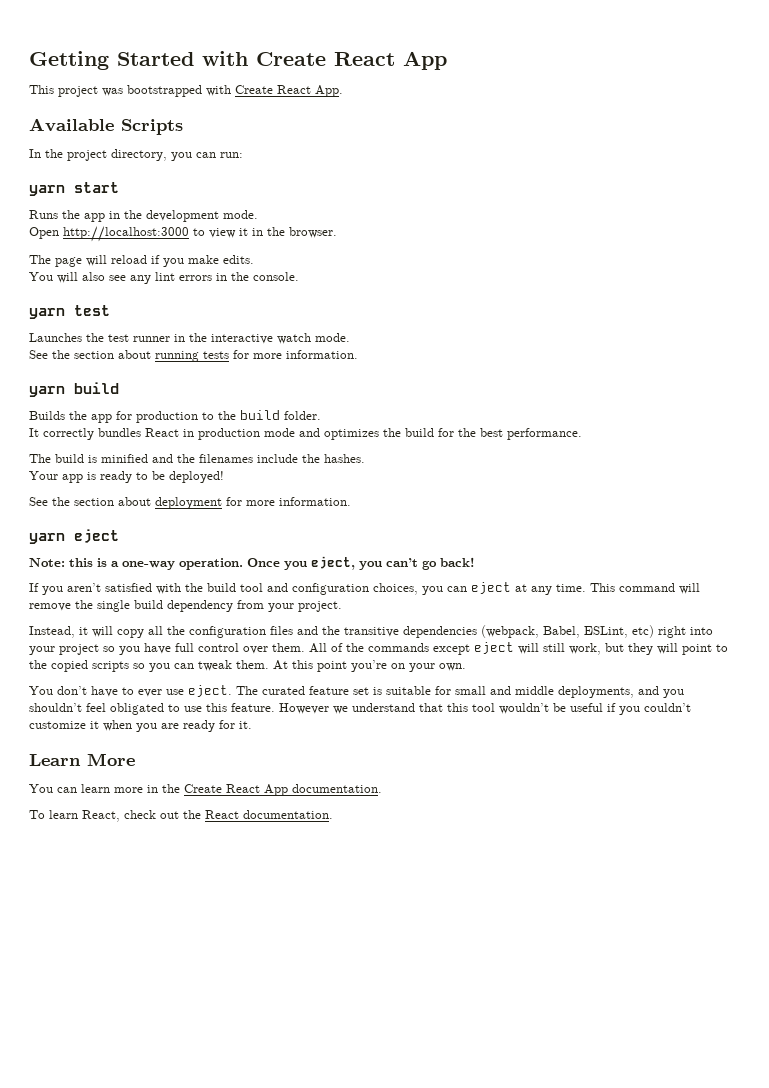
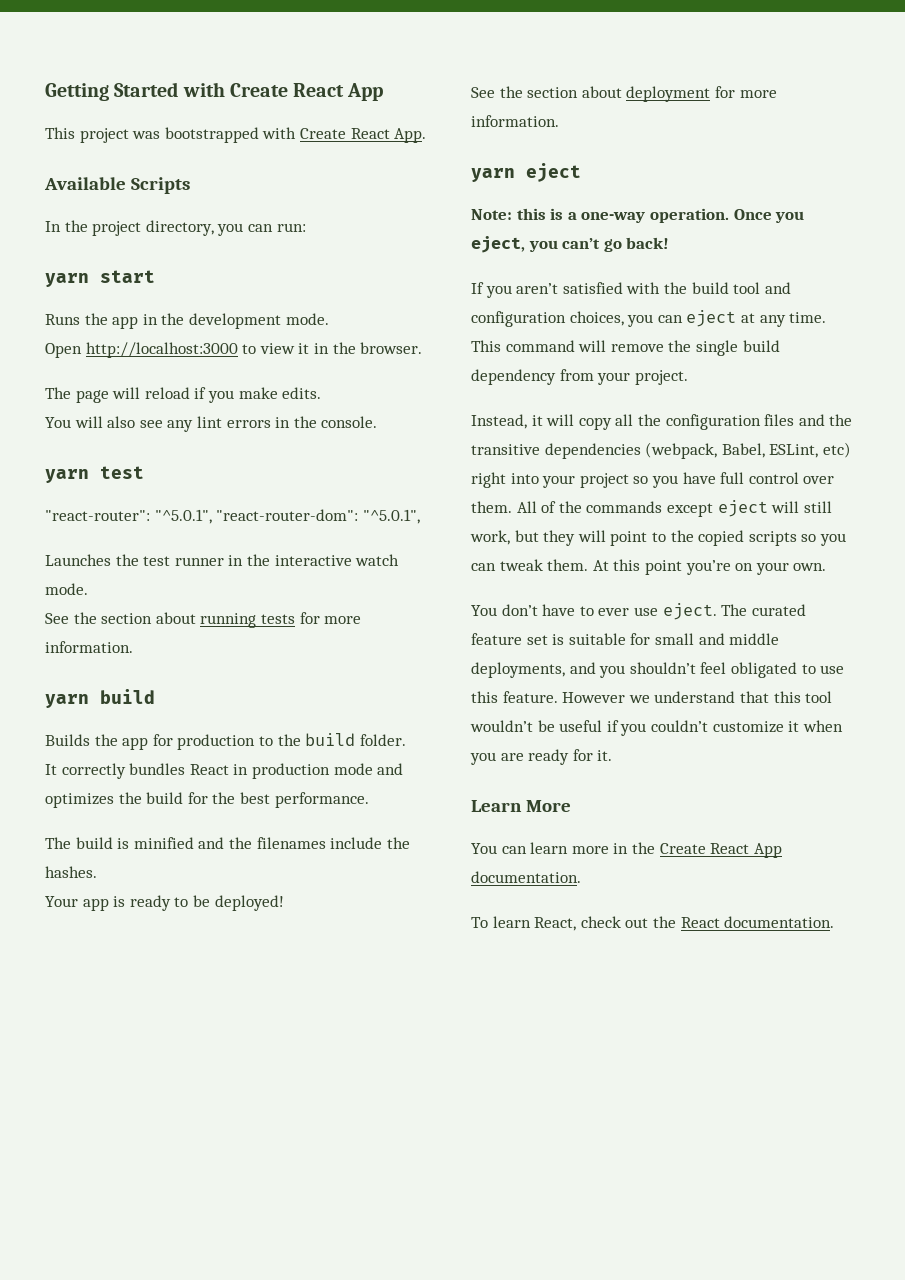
+ "react-router": "^5.0.1", "react-router-dom": "^5.0.1",

